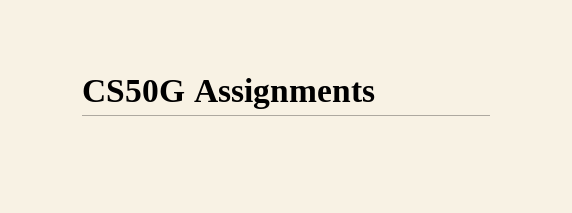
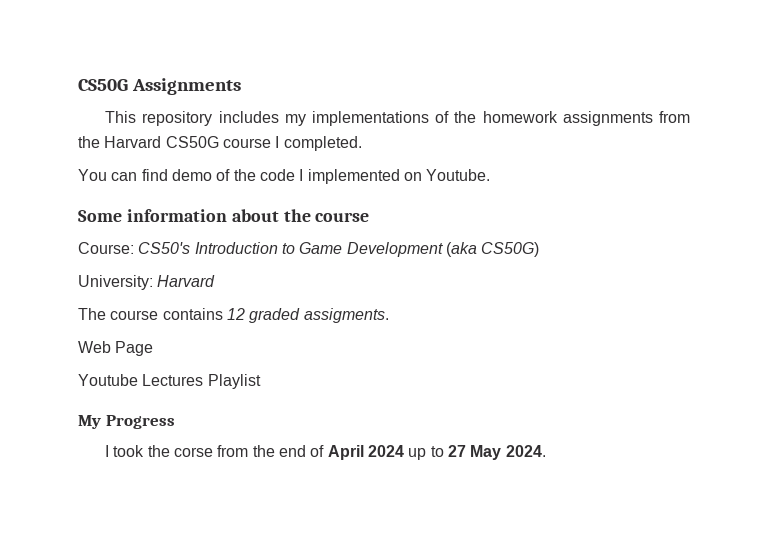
+ This repository includes my implementations of the homework assignments from the Harvard CS50G course I completed.
+ You can find demo of the code I implemented on Youtube.
+ Some information about the course
+ Course: CS50's Introduction to Game Development (aka CS50G)
+ University: Harvard
+ The course contains 12 graded assigments.
+ Web Page
+ Youtube Lectures Playlist
+ My Progress
+ I took the corse from the end of April 2024 up to 27 May 2024.

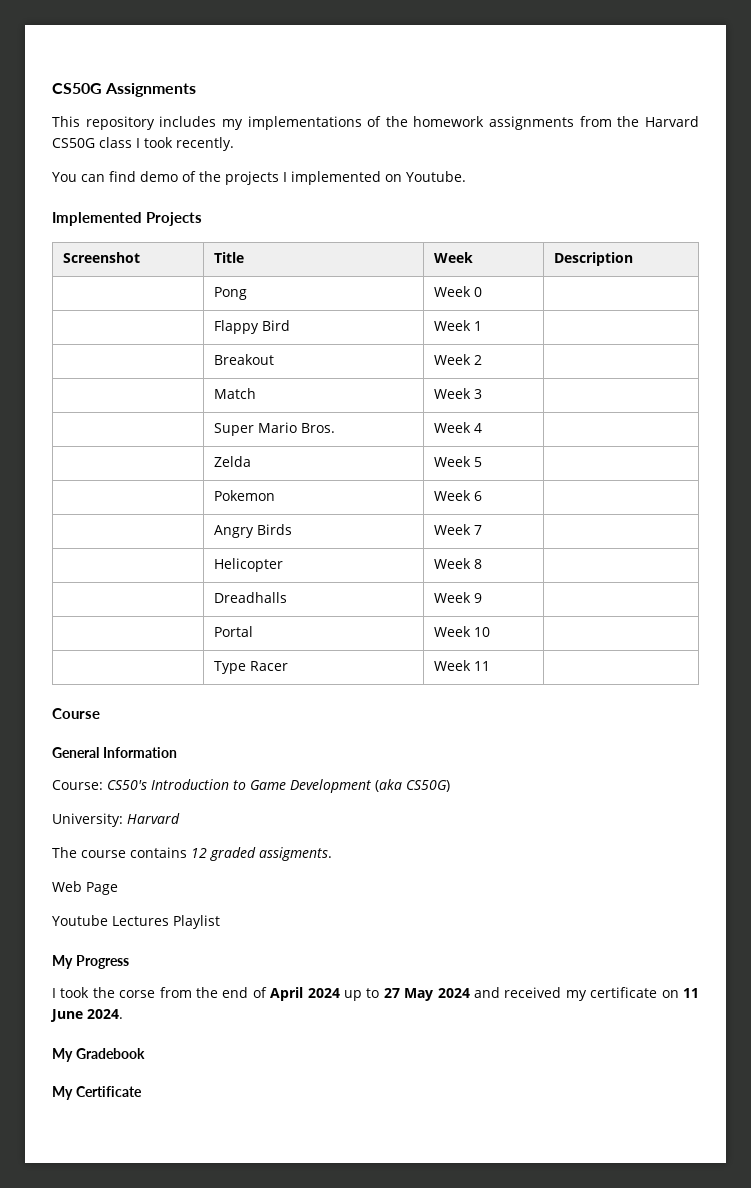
- This repository includes my implementations of the homework assignments from the Harvard CS50G course I completed.
+ This repository includes my implementations of the homework assignments from the Harvard CS50G class I took recently.
- You can find demo of the code I implemented on Youtube.
+ You can find demo of the projects I implemented on Youtube.
- Some information about the course
+ Implemented Projects
+ Screenshot | Title | Week | Description
+ | Pong | Week 0 |
+ | Flappy Bird | Week 1 |
+ | Breakout | Week 2 |
+ | Match | Week 3 |
+ | Super Mario Bros. | Week 4 |
+ | Zelda | Week 5 |
+ | Pokemon | Week 6 |
+ | Angry Birds | Week 7 |
+ | Helicopter | Week 8 |
+ | Dreadhalls | Week 9 |
+ | Portal | Week 10 |
+ | Type Racer | Week 11 |
+ Course
+ General Information
- I took the corse from the end of April 2024 up to 27 May 2024.
+ I took the corse from the end of April 2024 up to 27 May 2024 and received my certificate on 11 June 2024.
+ My Gradebook
+ My Certificate

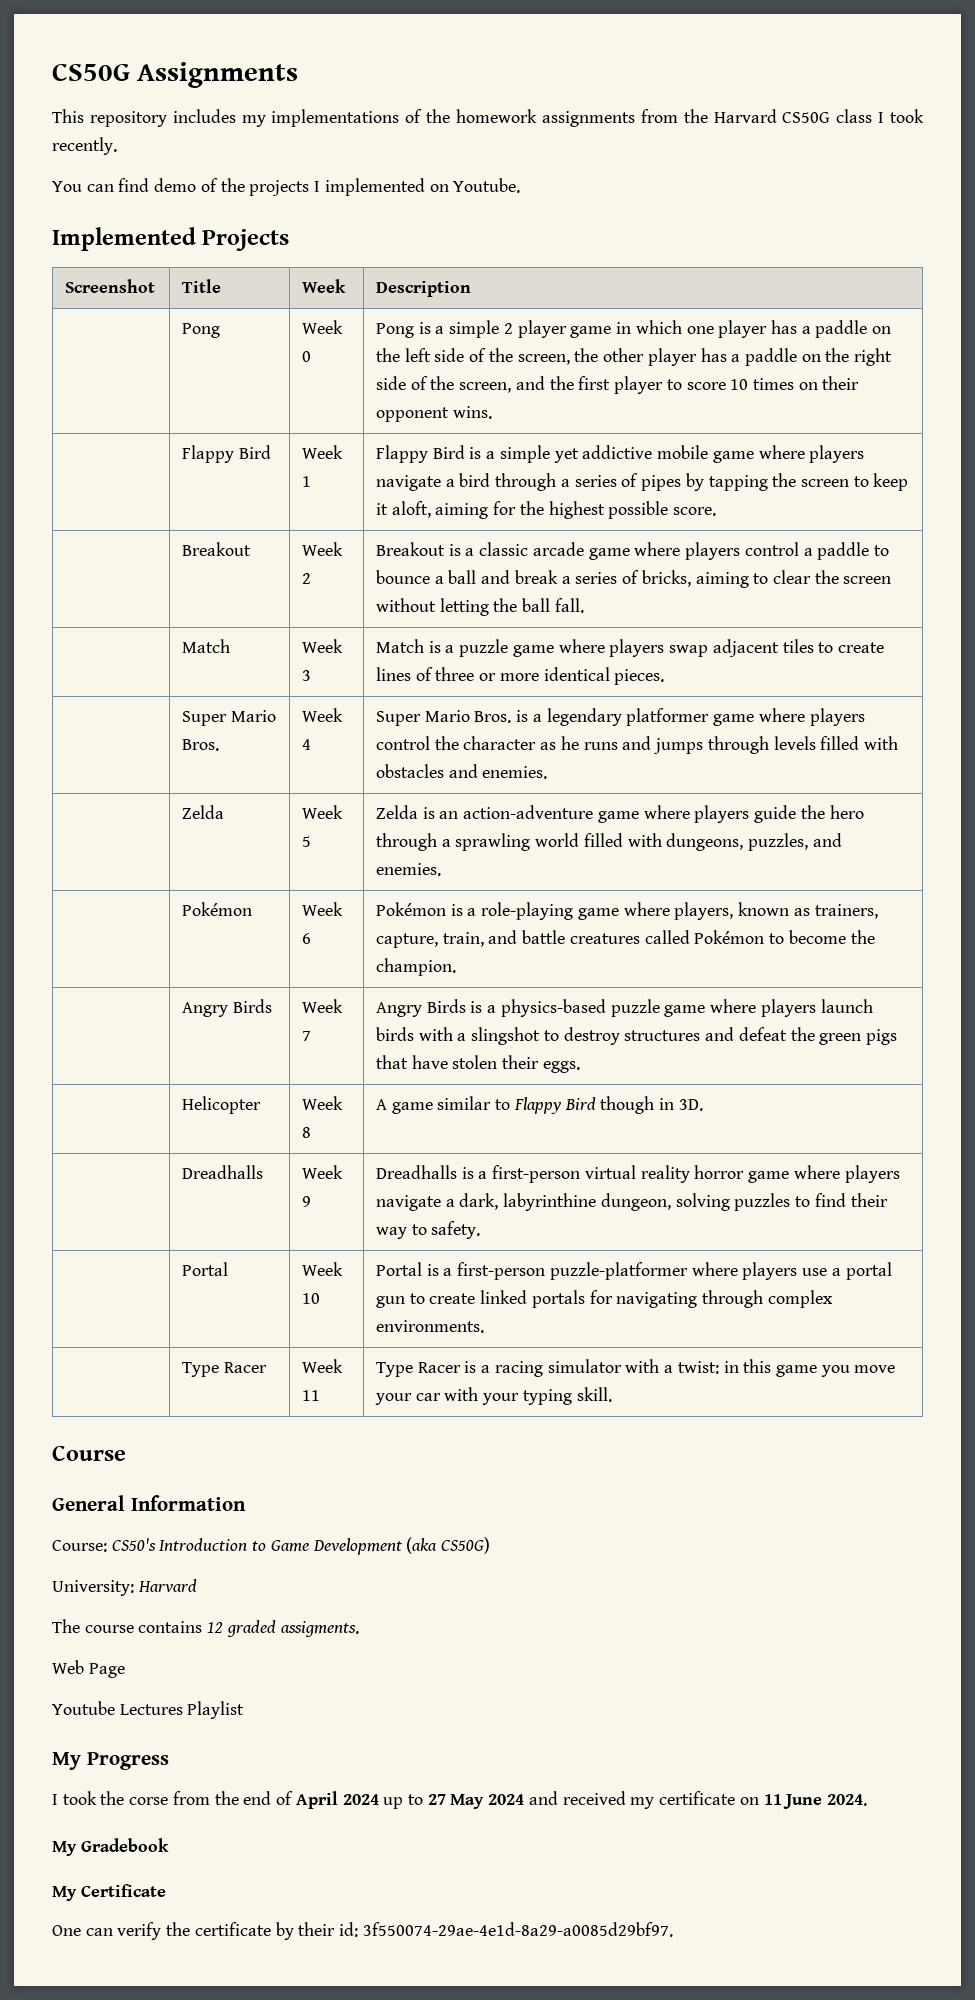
- | Flappy Bird | Week 1 |
- | Breakout | Week 2 |
- | Match | Week 3 |
+ Pong is a simple 2 player game in which one player has a paddle on the left side of the screen, the other player has a paddle on the right side of the screen, and the first player to score 10 times on their opponent wins.
+ | Flappy Bird | Week 1 | Flappy Bird is a simple yet addictive mobile game where players navigate a bird through a series of pipes by tapping the screen to keep it aloft, aiming for the highest possible score.
+ | Breakout | Week 2 | Breakout is a classic arcade game where players control a paddle to bounce a ball and break a series of bricks, aiming to clear the screen without letting the ball fall.
+ | Match | Week 3 | Match is a puzzle game where players swap adjacent tiles to create lines of three or more identical pieces.
- | Super Mario Bros. | Week 4 |
- | Zelda | Week 5 |
- | Pokemon | Week 6 |
- | Angry Birds | Week 7 |
- | Helicopter | Week 8 |
- | Dreadhalls | Week 9 |
- | Portal | Week 10 |
- | Type Racer | Week 11 |
+ | Super Mario Bros. | Week 4 | Super Mario Bros. is a legendary platformer game where players control the character as he runs and jumps through levels filled with obstacles and enemies.
+ | Zelda | Week 5 | Zelda is an action-adventure game where players guide the hero through a sprawling world filled with dungeons, puzzles, and enemies.
+ | Pokémon | Week 6 | Pokémon is a role-playing game where players, known as trainers, capture, train, and battle creatures called Pokémon to become the champion.
+ | Angry Birds | Week 7 | Angry Birds is a physics-based puzzle game where players launch birds with a slingshot to destroy structures and defeat the green pigs that have stolen their eggs.
+ | Helicopter | Week 8 | A game similar to Flappy Bird though in 3D.
+ | Dreadhalls | Week 9 | Dreadhalls is a first-person virtual reality horror game where players navigate a dark, labyrinthine dungeon, solving puzzles to find their way to safety.
+ | Portal | Week 10 | Portal is a first-person puzzle-platformer where players use a portal gun to create linked portals for navigating through complex environments.
+ | Type Racer | Week 11 | Type Racer is a racing simulator with a twist: in this game you move your car with your typing skill.
+ One can verify the certificate by their id: 3f550074-29ae-4e1d-8a29-a0085d29bf97.

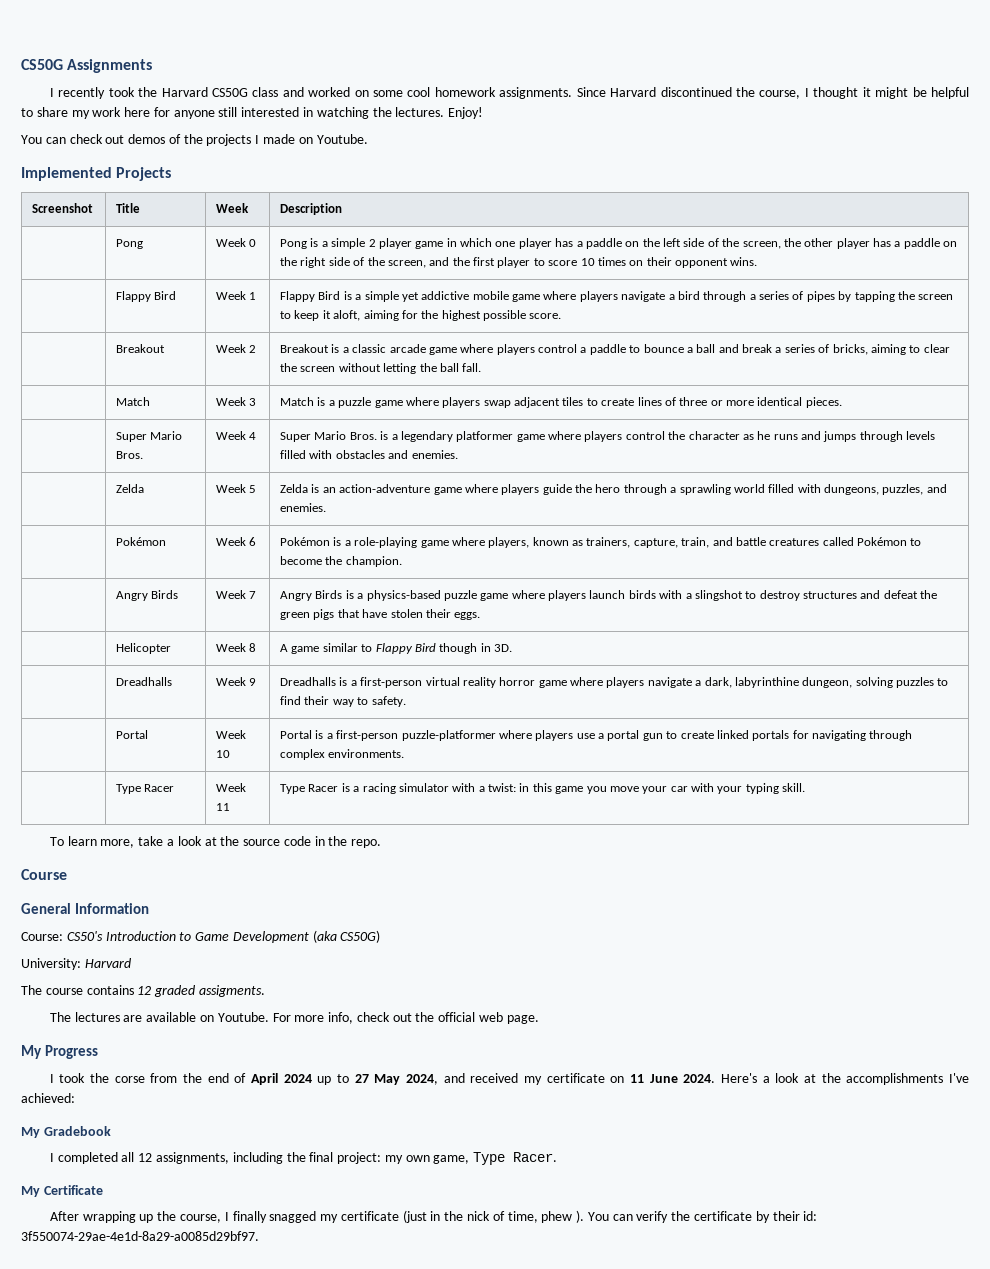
- This repository includes my implementations of the homework assignments from the Harvard CS50G class I took recently.
- You can find demo of the projects I implemented on Youtube.
+ I recently took the Harvard CS50G class and worked on some cool homework assignments. Since Harvard discontinued the course, I thought it might be helpful to share my work here for anyone still interested in watching the lectures. Enjoy!
+ You can check out demos of the projects I made on Youtube.
+ To learn more, take a look at the source code in the repo.
- Web Page
- Youtube Lectures Playlist
+ The lectures are available on Youtube. For more info, check out the official web page.
- I took the corse from the end of April 2024 up to 27 May 2024 and received my certificate on 11 June 2024.
+ I took the corse from the end of April 2024 up to 27 May 2024, and received my certificate on 11 June 2024. Here's a look at the accomplishments I've achieved:
  My Gradebook
+ I completed all 12 assignments, including the final project: my own game, Type Racer.
  My Certificate
- One can verify the certificate by their id: 3f550074-29ae-4e1d-8a29-a0085d29bf97.
+ After wrapping up the course, I finally snagged my certificate (just in the nick of time, phew ). You can verify the certificate by their id: 3f550074-29ae-4e1d-8a29-a0085d29bf97.

